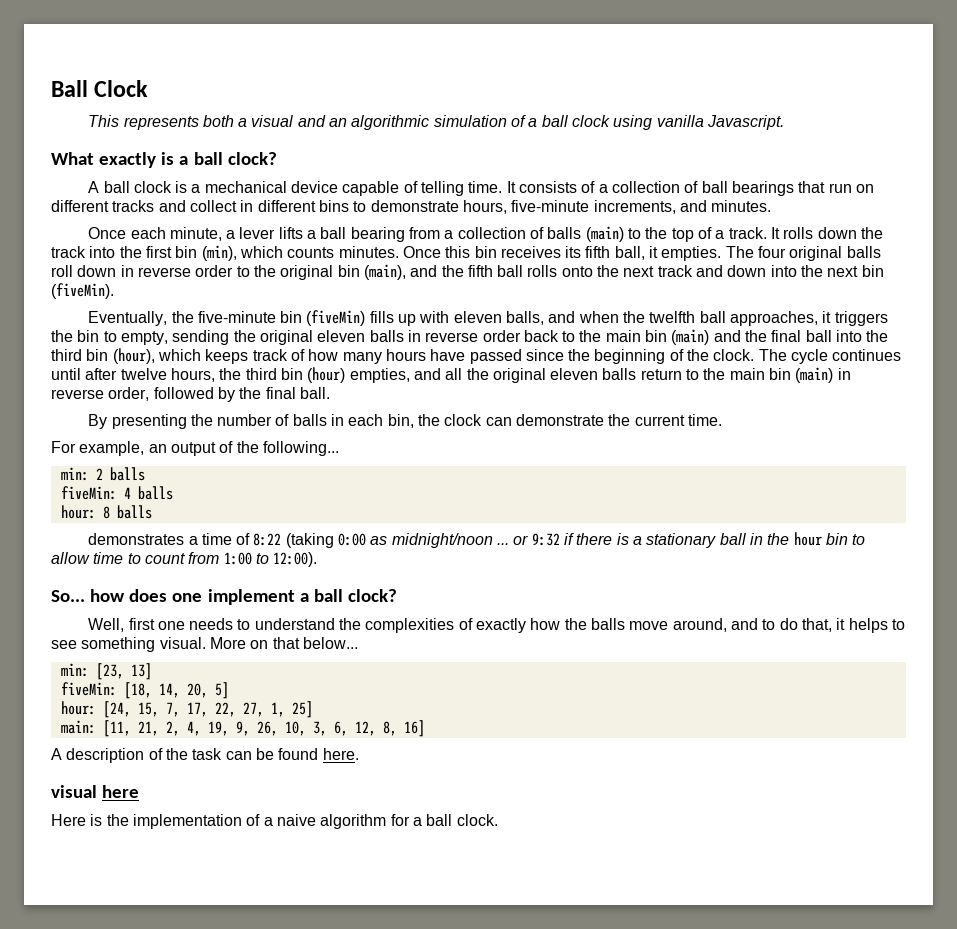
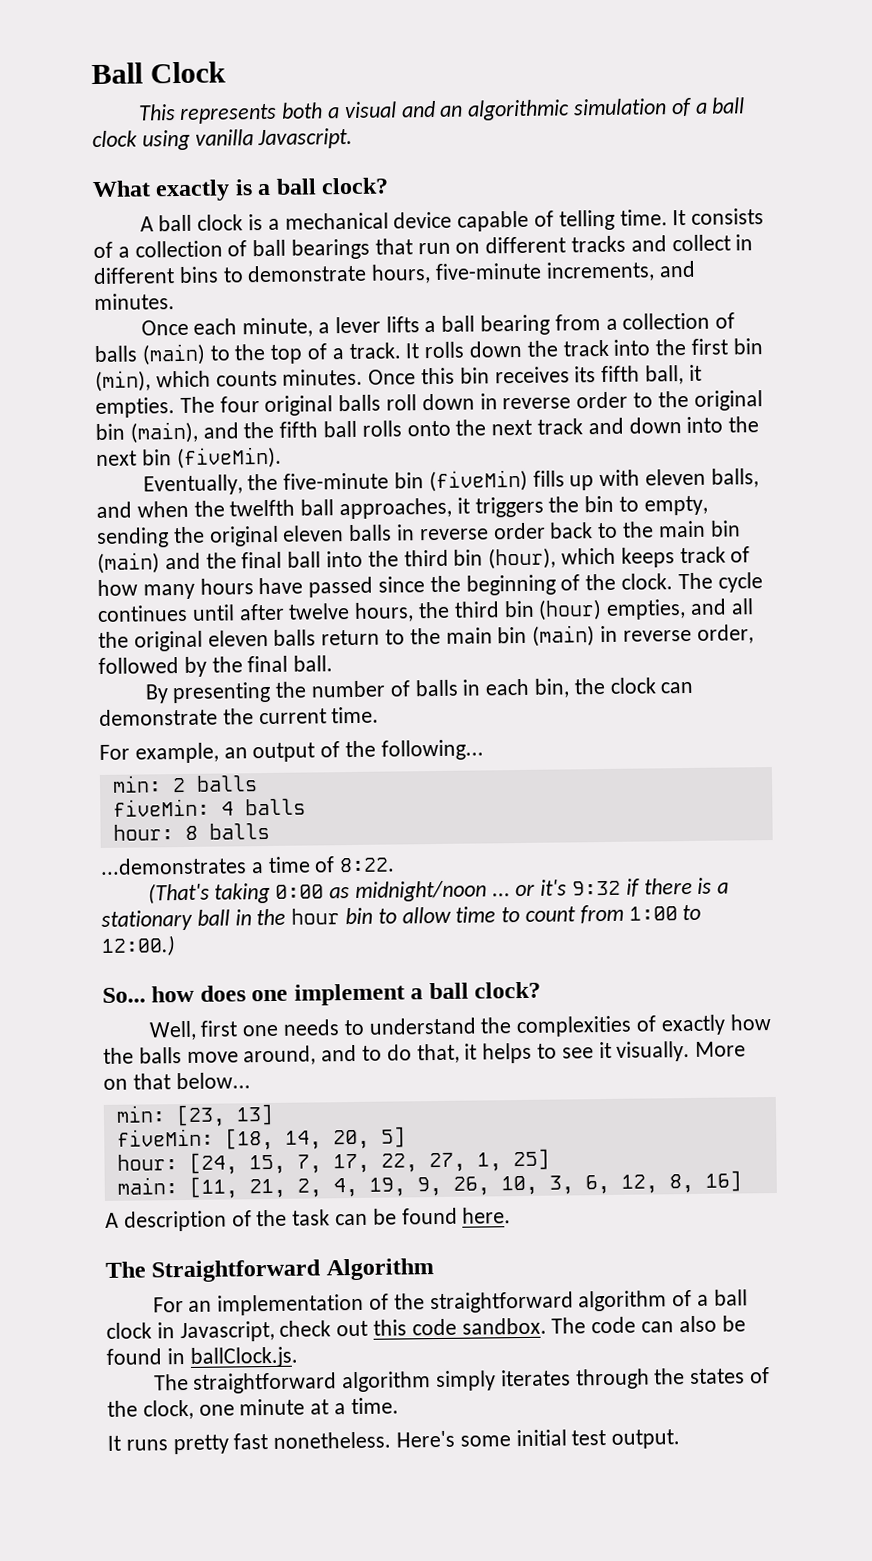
- demonstrates a time of 8:22 (taking 0:00 as midnight/noon ... or 9:32 if there is a stationary ball in the hour bin to allow time to count from 1:00 to 12:00).
+ ...demonstrates a time of 8:22.
+ (That's taking 0:00 as midnight/noon ... or it's 9:32 if there is a stationary ball in the hour bin to allow time to count from 1:00 to 12:00.)
- Well, first one needs to understand the complexities of exactly how the balls move around, and to do that, it helps to see something visual.
+ Well, first one needs to understand the complexities of exactly how the balls move around, and to do that, it helps to see it visually.
- visual here
- Here is the implementation of a naive algorithm for a ball clock.
+ The Straightforward Algorithm
+ For an implementation of the straightforward algorithm of a ball clock in Javascript, check out this code sandbox. The code can also be found in ballClock.js.
+ The straightforward algorithm simply iterates through the states of the clock, one minute at a time.
+ It runs pretty fast nonetheless. Here's some initial test output.

